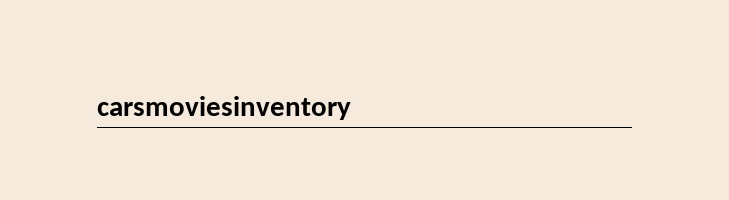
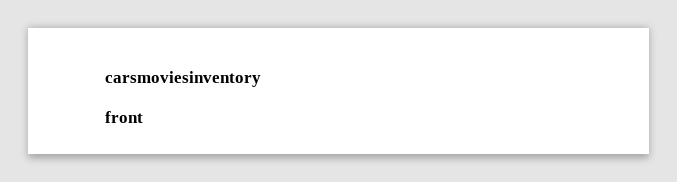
+ front

